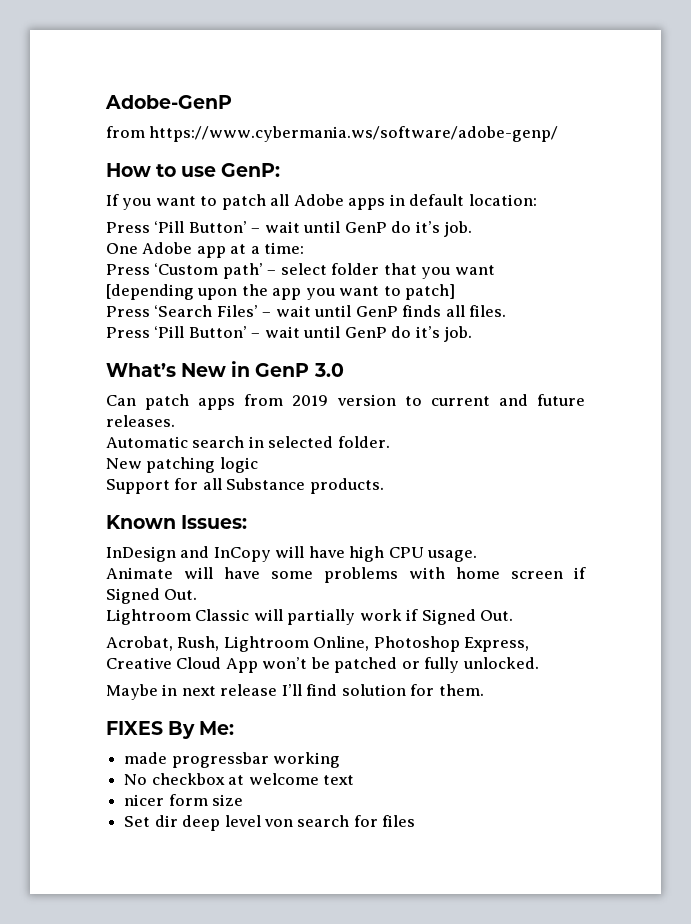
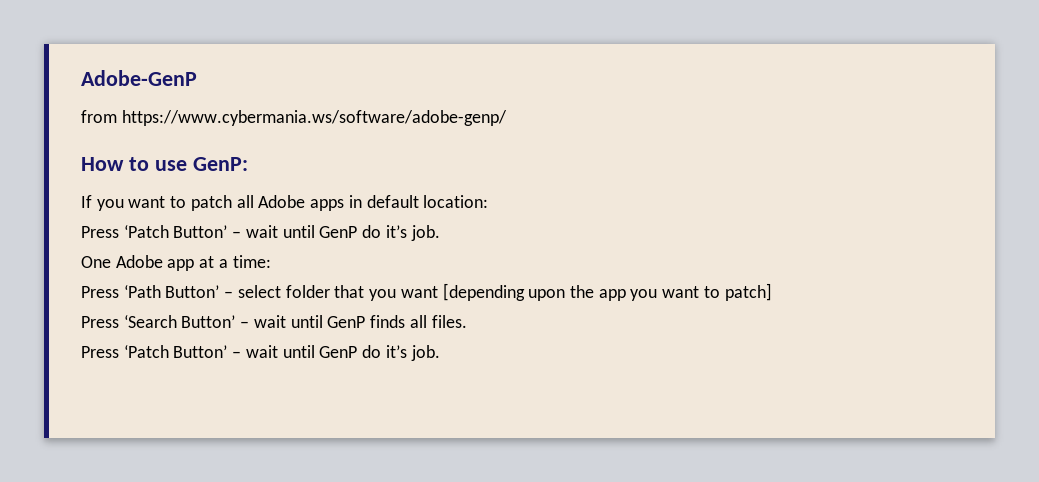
  If you want to patch all Adobe apps in default location:
- Press ‘Pill Button’ – wait until GenP do it’s job.
+ Press ‘Patch Button’ – wait until GenP do it’s job.
- Press ‘Custom path’ – select folder that you want [depending upon the app you want to patch]
+ Press ‘Path Button’ – select folder that you want [depending upon the app you want to patch]
- Press ‘Search Files’ – wait until GenP finds all files.
- Press ‘Pill Button’ – wait until GenP do it’s job.
- What’s New in GenP 3.0
- Can patch apps from 2019 version to current and future releases.
- Automatic search in selected folder.
- New patching logic
- Support for all Substance products.
- Known Issues:
- InDesign and InCopy will have high CPU usage.
- Animate will have some problems with home screen if Signed Out.
- Lightroom Classic will partially work if Signed Out.
- Acrobat, Rush, Lightroom Online, Photoshop Express, Creative Cloud App won’t be patched or fully unlocked.
- Maybe in next release I’ll find solution for them.
- FIXES By Me:
- made progressbar working
- No checkbox at welcome text
- nicer form size
- Set dir deep level von search for files
+ Press ‘Search Button’ – wait until GenP finds all files.
+ Press ‘Patch Button’ – wait until GenP do it’s job.

